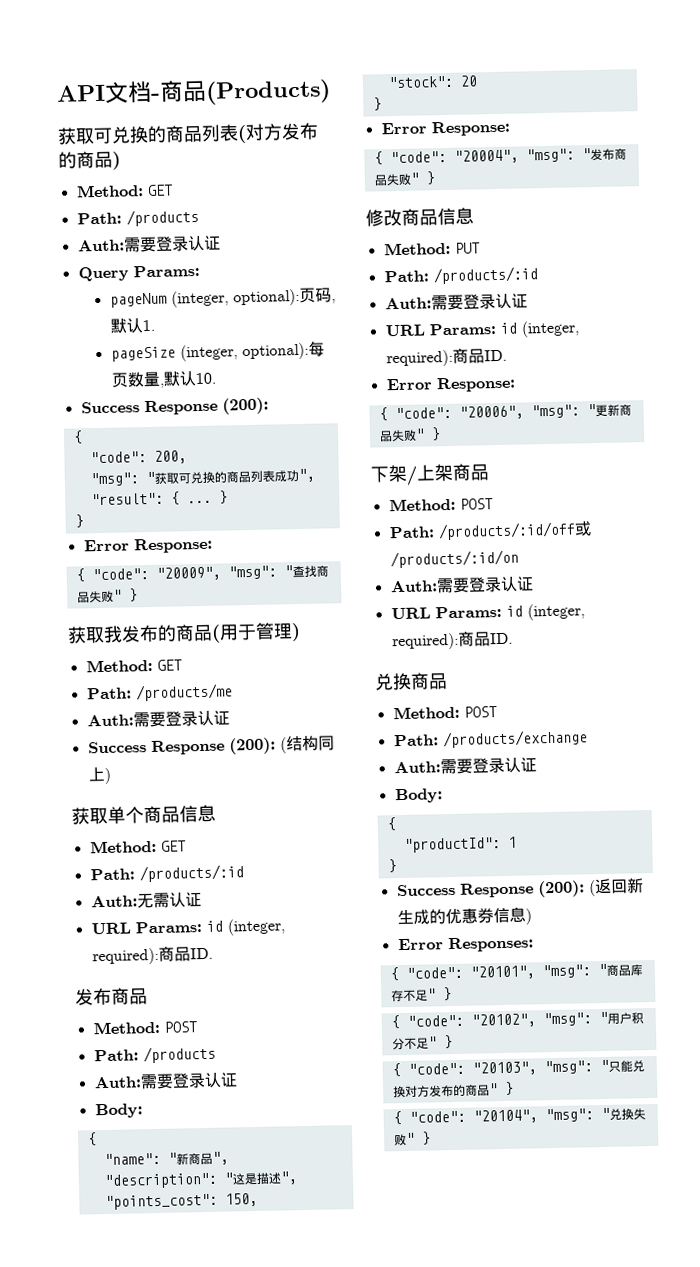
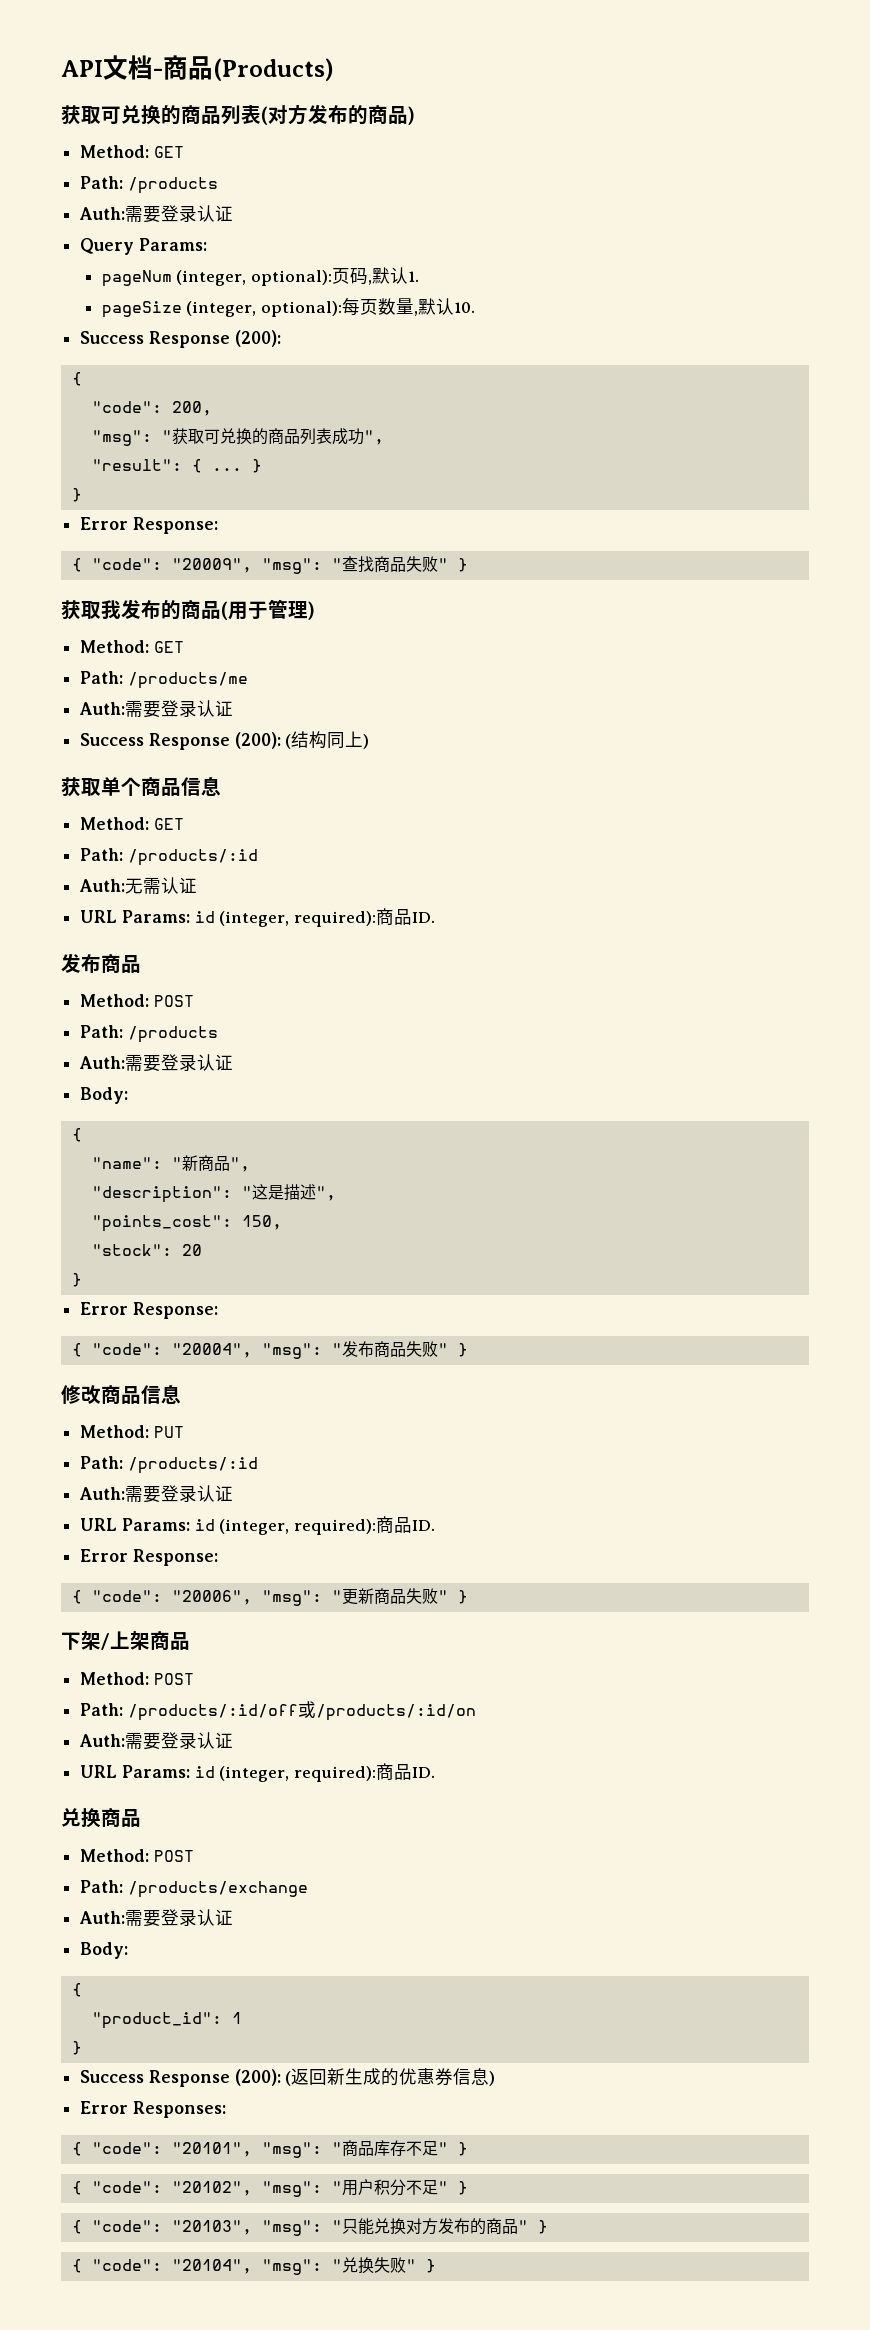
- "productId": 1
+ "product_id": 1

